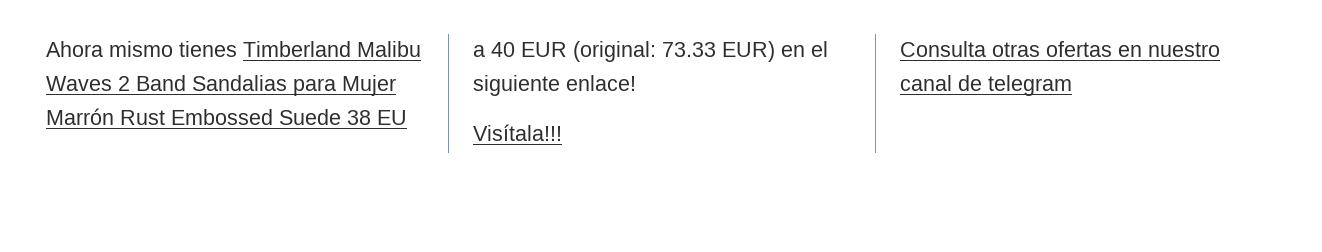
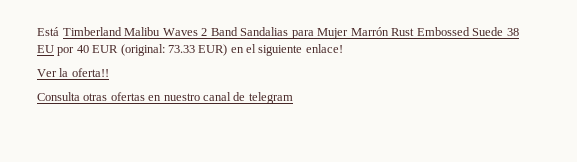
- Ahora mismo tienes Timberland Malibu Waves 2 Band Sandalias para Mujer Marrón Rust Embossed Suede 38 EU a 40 EUR (original: 73.33 EUR) en el siguiente enlace!
+ Está Timberland Malibu Waves 2 Band Sandalias para Mujer Marrón Rust Embossed Suede 38 EU por 40 EUR (original: 73.33 EUR) en el siguiente enlace!
- Visítala!!!
+ Ver la oferta!!

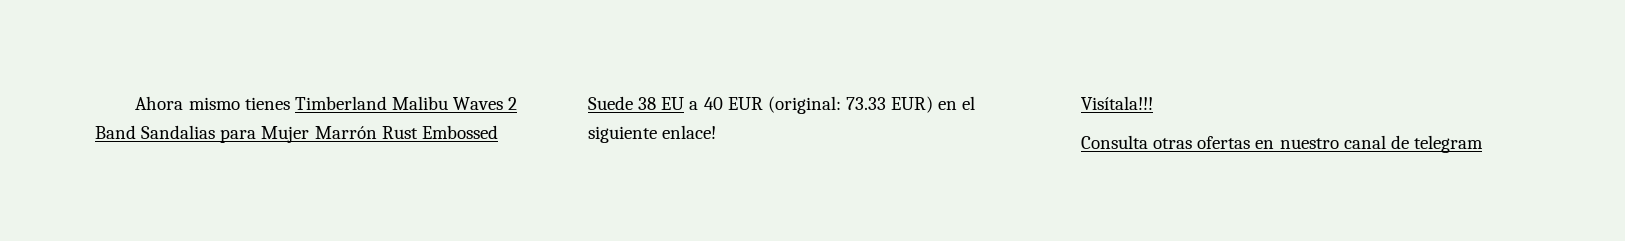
- Está Timberland Malibu Waves 2 Band Sandalias para Mujer Marrón Rust Embossed Suede 38 EU por 40 EUR (original: 73.33 EUR) en el siguiente enlace!
+ Ahora mismo tienes Timberland Malibu Waves 2 Band Sandalias para Mujer Marrón Rust Embossed Suede 38 EU a 40 EUR (original: 73.33 EUR) en el siguiente enlace!
- Ver la oferta!!
+ Visítala!!!

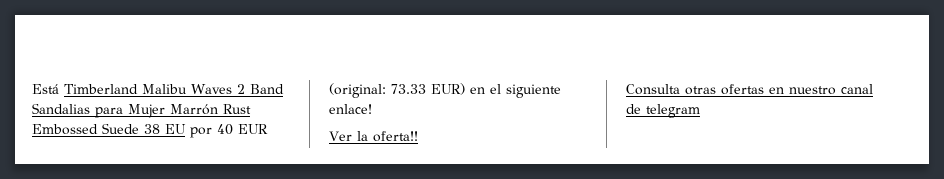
- Ahora mismo tienes Timberland Malibu Waves 2 Band Sandalias para Mujer Marrón Rust Embossed Suede 38 EU a 40 EUR (original: 73.33 EUR) en el siguiente enlace!
+ Está Timberland Malibu Waves 2 Band Sandalias para Mujer Marrón Rust Embossed Suede 38 EU por 40 EUR (original: 73.33 EUR) en el siguiente enlace!
- Visítala!!!
+ Ver la oferta!!

